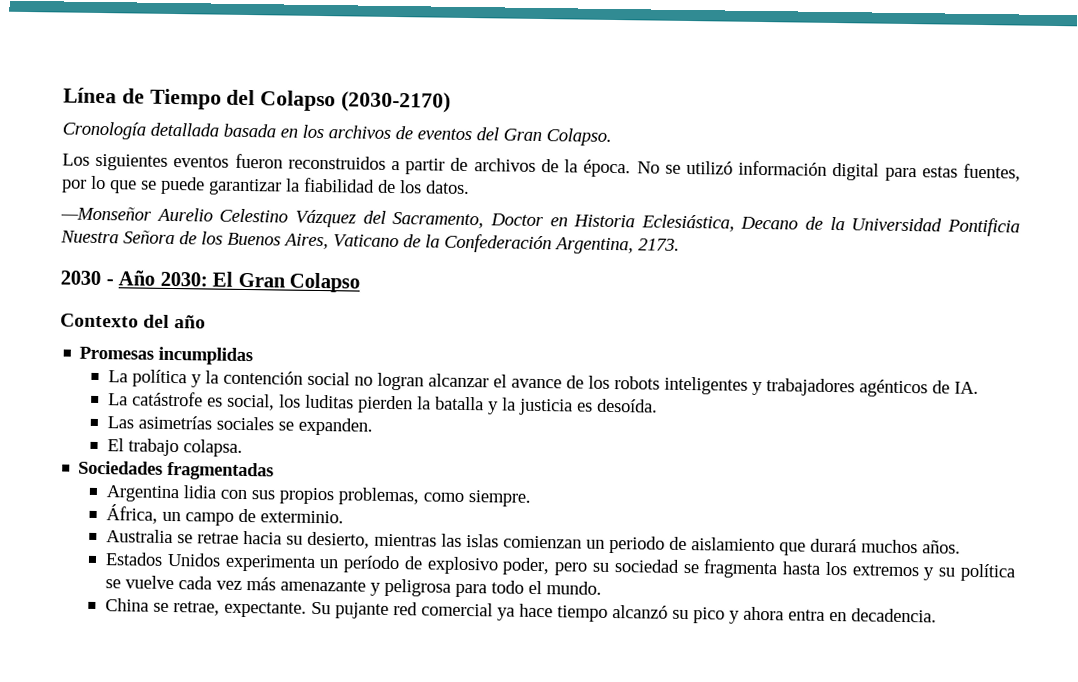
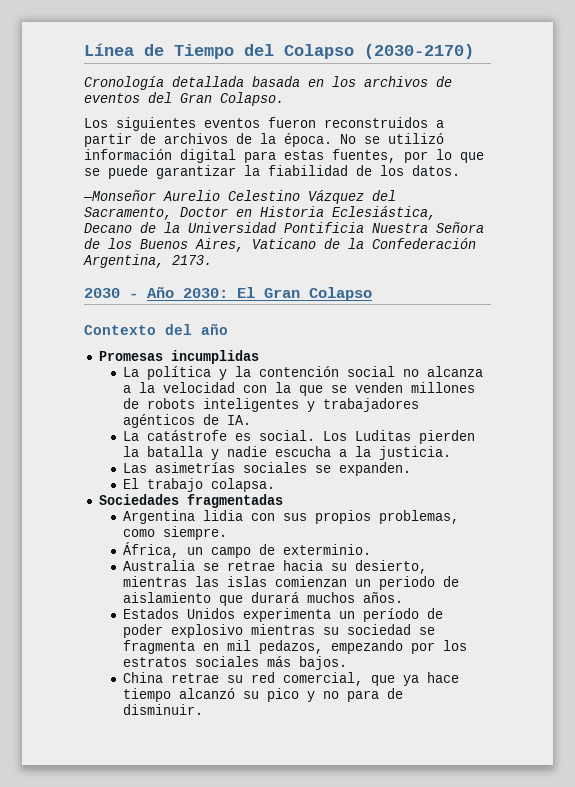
- La política y la contención social no logran alcanzar el avance de los robots inteligentes y trabajadores agénticos de IA.
+ La política y la contención social no alcanza a la velocidad con la que se venden millones de robots inteligentes y trabajadores agénticos de IA.
- La catástrofe es social, los luditas pierden la batalla y la justicia es desoída.
+ La catástrofe es social. Los Luditas pierden la batalla y nadie escucha a la justicia.
- Estados Unidos experimenta un período de explosivo poder, pero su sociedad se fragmenta hasta los extremos y su política se vuelve cada vez más amenazante y peligrosa para todo el mundo.
- China se retrae, expectante. Su pujante red comercial ya hace tiempo alcanzó su pico y ahora entra en decadencia.
+ Estados Unidos experimenta un período de poder explosivo mientras su sociedad se fragmenta en mil pedazos, empezando por los estratos sociales más bajos.
+ China retrae su red comercial, que ya hace tiempo alcanzó su pico y no para de disminuir.

